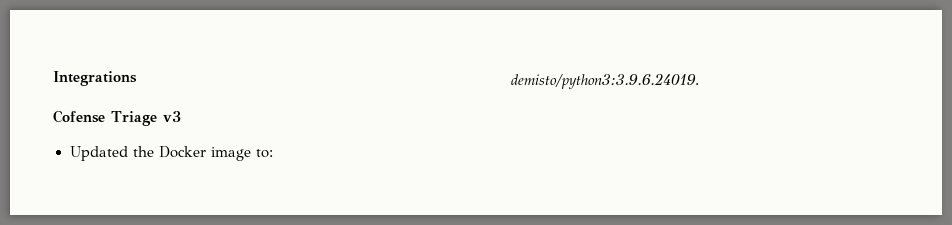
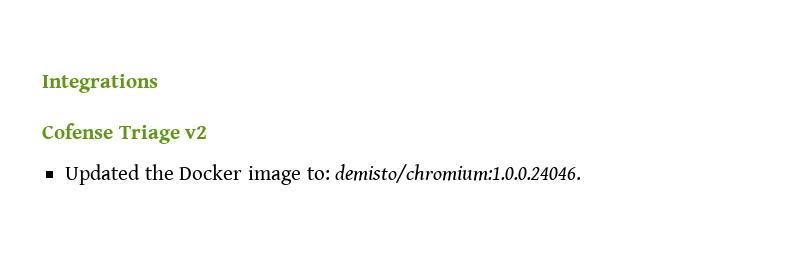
- Cofense Triage v3
+ Cofense Triage v2
- Updated the Docker image to: demisto/python3:3.9.6.24019.
+ Updated the Docker image to: demisto/chromium:1.0.0.24046.

